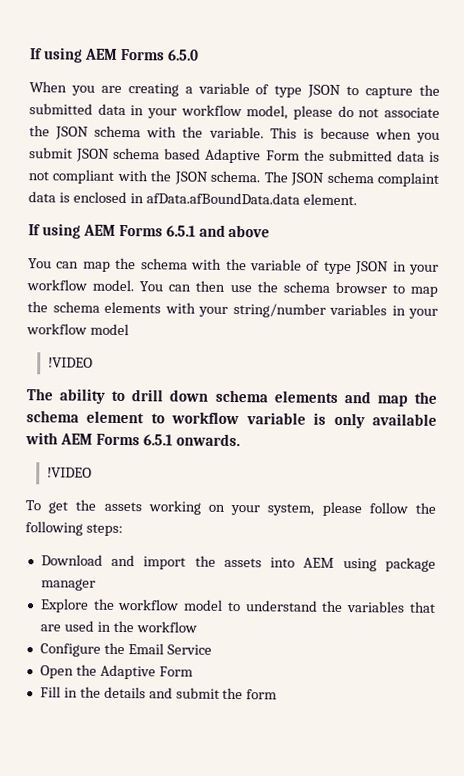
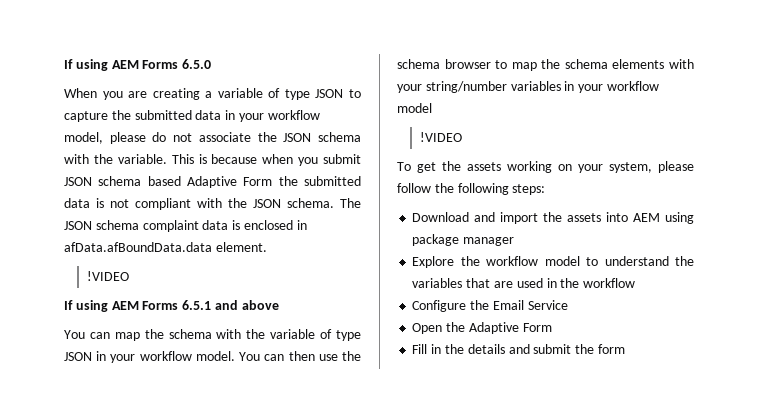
  The JSON schema complaint data is enclosed in afData.afBoundData.data element.
+ !VIDEO
- The ability to drill down schema elements and map the schema element to workflow variable is only available with AEM Forms 6.5.1 onwards.
- !VIDEO

